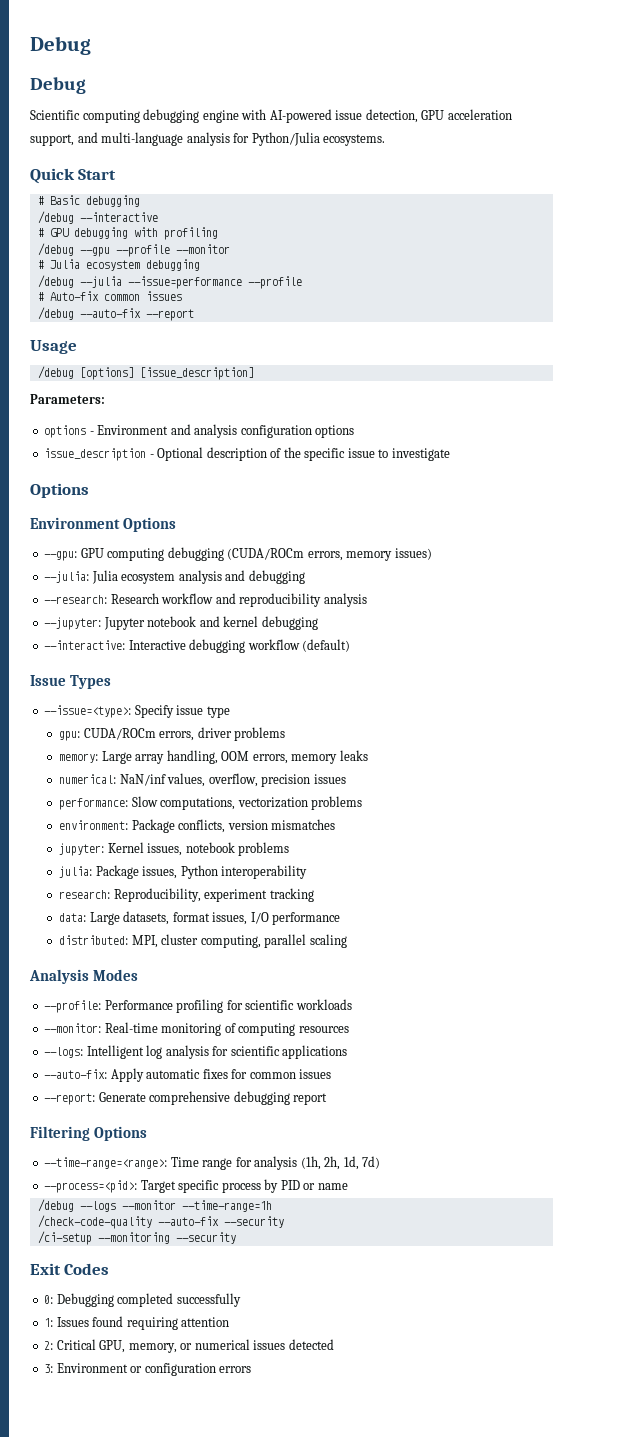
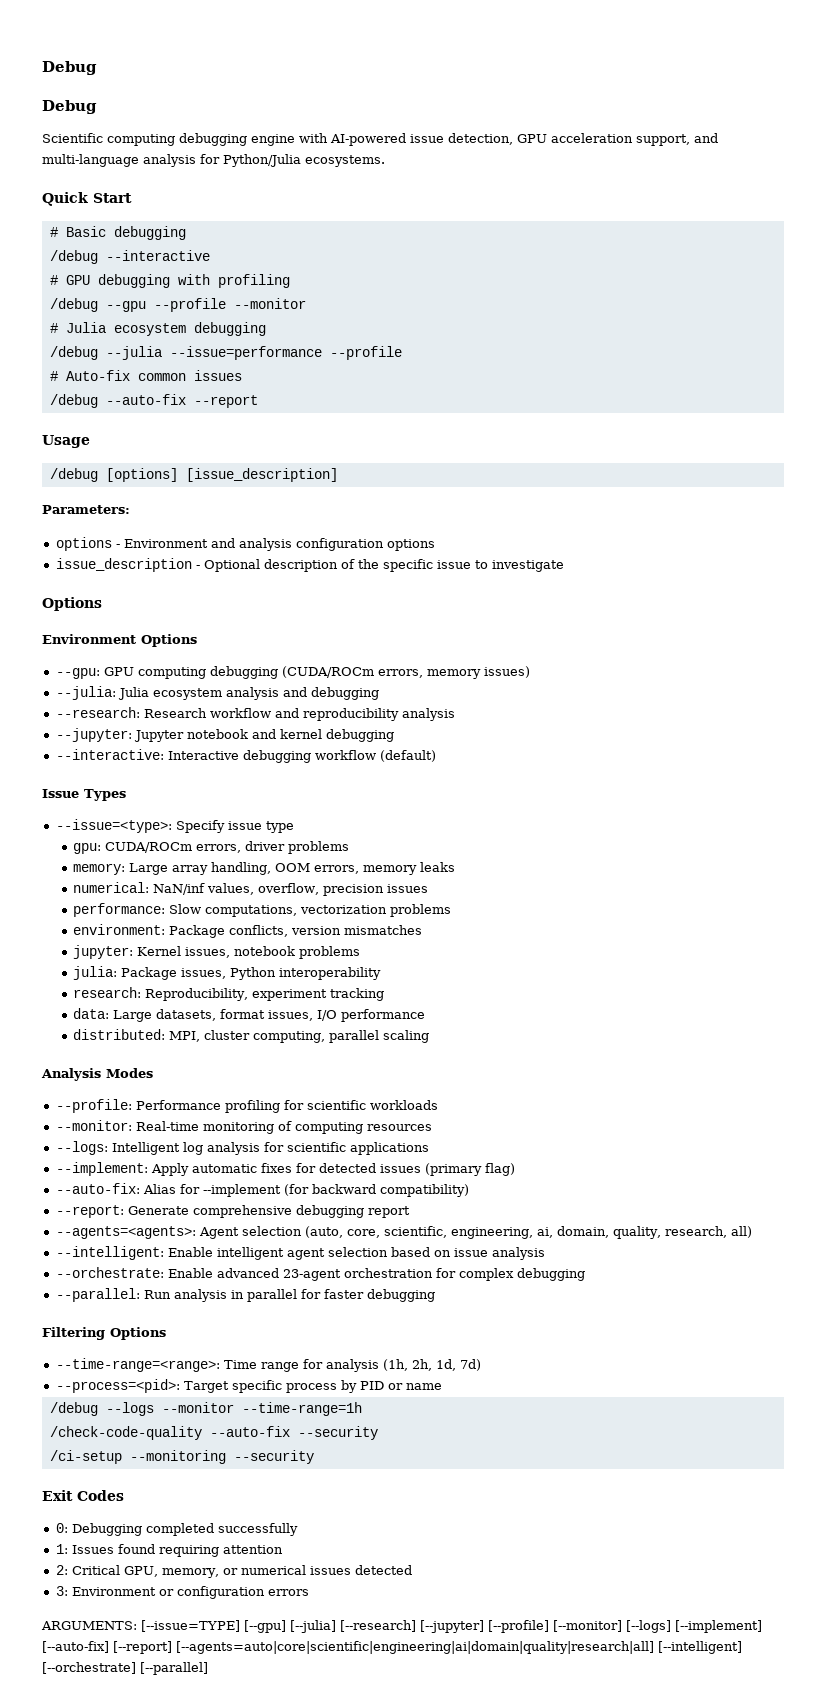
- --auto-fix: Apply automatic fixes for common issues
+ --implement: Apply automatic fixes for detected issues (primary flag)
+ --auto-fix: Alias for --implement (for backward compatibility)
+ --agents=<agents>: Agent selection (auto, core, scientific, engineering, ai, domain, quality, research, all)
+ --intelligent: Enable intelligent agent selection based on issue analysis
+ --orchestrate: Enable advanced 23-agent orchestration for complex debugging
+ --parallel: Run analysis in parallel for faster debugging
+ ARGUMENTS: [--issue=TYPE] [--gpu] [--julia] [--research] [--jupyter] [--profile] [--monitor] [--logs] [--implement] [--auto-fix] [--report] [--agents=auto|core|scientific|engineering|ai|domain|quality|research|all] [--intelligent] [--orchestrate] [--parallel]

